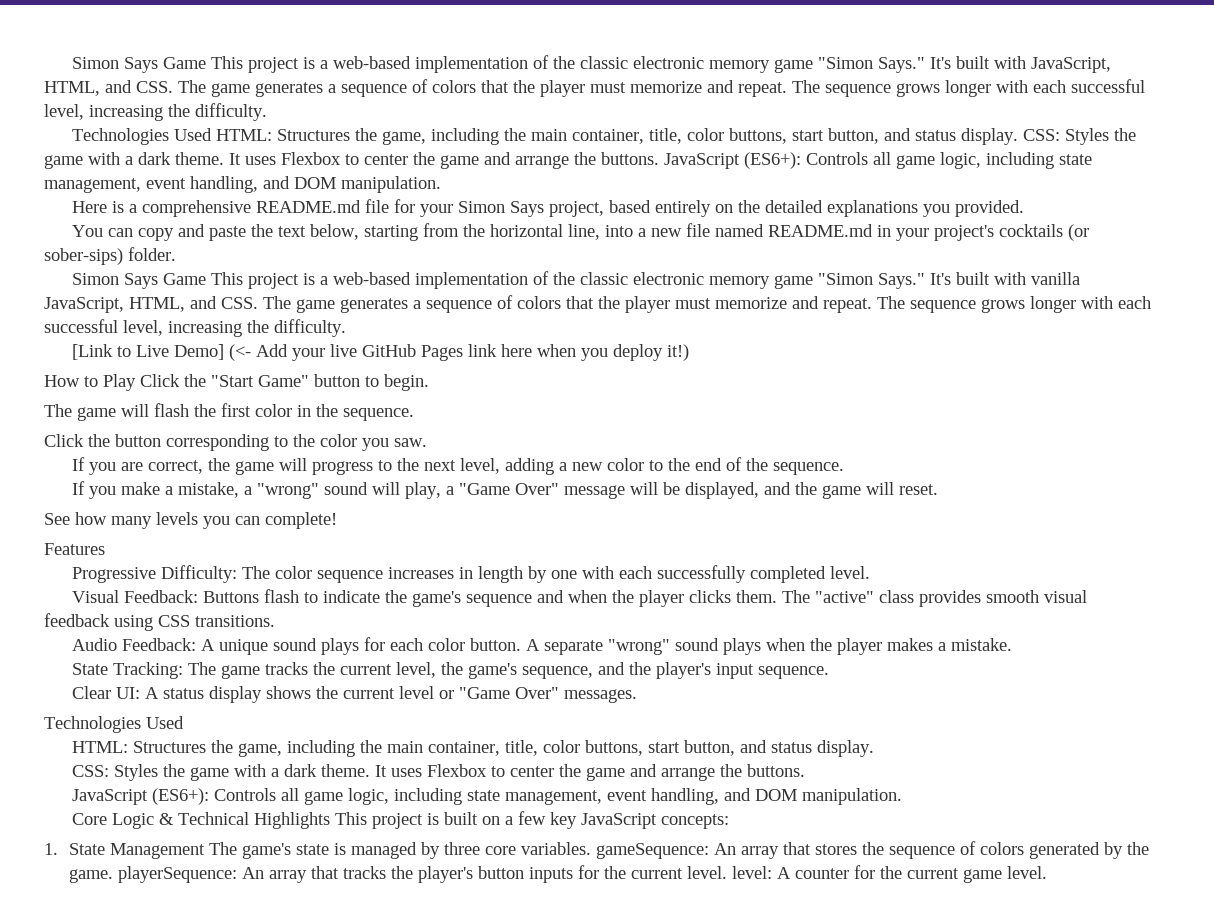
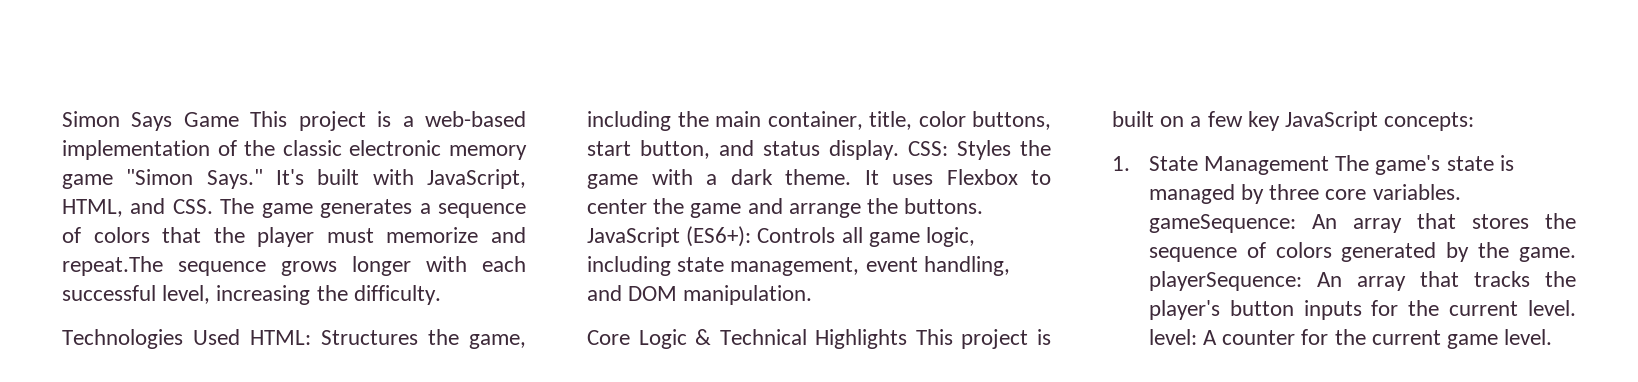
- It's built with JavaScript, HTML, and CSS. The game generates a sequence of colors that the player must memorize and repeat. The sequence grows longer with each successful level, increasing the difficulty.
+ It's built with JavaScript, HTML, and CSS. The game generates a sequence of colors that the player must memorize and repeat.The sequence grows longer with each successful level, increasing the difficulty.
- Here is a comprehensive README.md file for your Simon Says project, based entirely on the detailed explanations you provided.
- You can copy and paste the text below, starting from the horizontal line, into a new file named README.md in your project's cocktails (or sober-sips) folder.
- Simon Says Game This project is a web-based implementation of the classic electronic memory game "Simon Says." It's built with vanilla JavaScript, HTML, and CSS. The game generates a sequence of colors that the player must memorize and repeat. The sequence grows longer with each successful level, increasing the difficulty.
- [Link to Live Demo] (<- Add your live GitHub Pages link here when you deploy it!)
- How to Play Click the "Start Game" button to begin.
- The game will flash the first color in the sequence.
- Click the button corresponding to the color you saw.
- If you are correct, the game will progress to the next level, adding a new color to the end of the sequence.
- If you make a mistake, a "wrong" sound will play, a "Game Over" message will be displayed, and the game will reset.
- See how many levels you can complete!
- Features
- Progressive Difficulty: The color sequence increases in length by one with each successfully completed level.
- Visual Feedback: Buttons flash to indicate the game's sequence and when the player clicks them. The "active" class provides smooth visual feedback using CSS transitions.
- Audio Feedback: A unique sound plays for each color button. A separate "wrong" sound plays when the player makes a mistake.
- State Tracking: The game tracks the current level, the game's sequence, and the player's input sequence.
- Clear UI: A status display shows the current level or "Game Over" messages.
- Technologies Used
- HTML: Structures the game, including the main container, title, color buttons, start button, and status display.
- CSS: Styles the game with a dark theme. It uses Flexbox to center the game and arrange the buttons.
- JavaScript (ES6+): Controls all game logic, including state management, event handling, and DOM manipulation.

